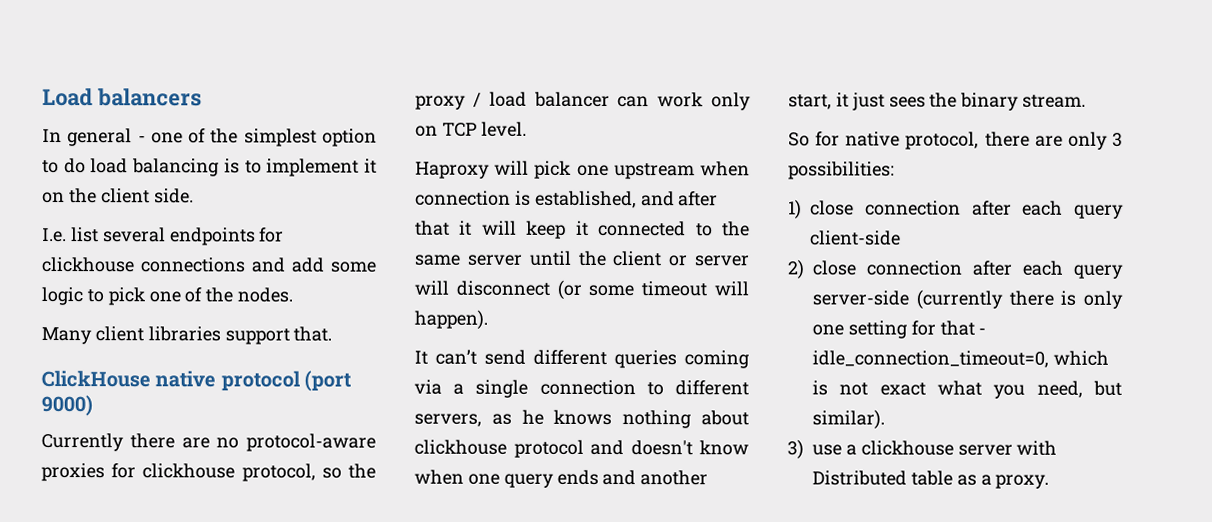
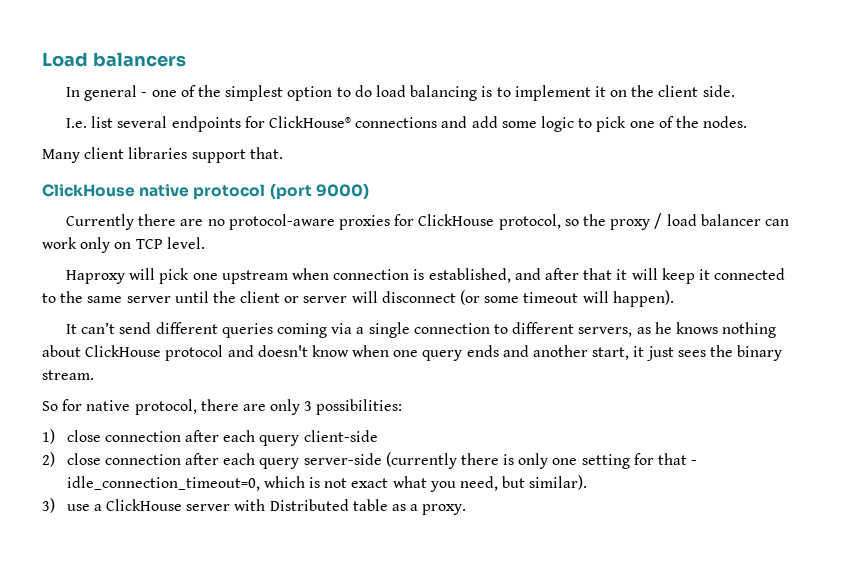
- I.e. list several endpoints for clickhouse connections and add some logic to pick one of the nodes.
+ I.e. list several endpoints for ClickHouse® connections and add some logic to pick one of the nodes.
- Currently there are no protocol-aware proxies for clickhouse protocol, so the proxy / load balancer can work only on TCP level.
+ Currently there are no protocol-aware proxies for ClickHouse protocol, so the proxy / load balancer can work only on TCP level.
- It can’t send different queries coming via a single connection to different servers, as he knows nothing about clickhouse protocol and doesn't know when one query ends and another start, it just sees the binary stream.
+ It can’t send different queries coming via a single connection to different servers, as he knows nothing about ClickHouse protocol and doesn't know when one query ends and another start, it just sees the binary stream.
- 3) use a clickhouse server with Distributed table as a proxy.
+ 3) use a ClickHouse server with Distributed table as a proxy.

